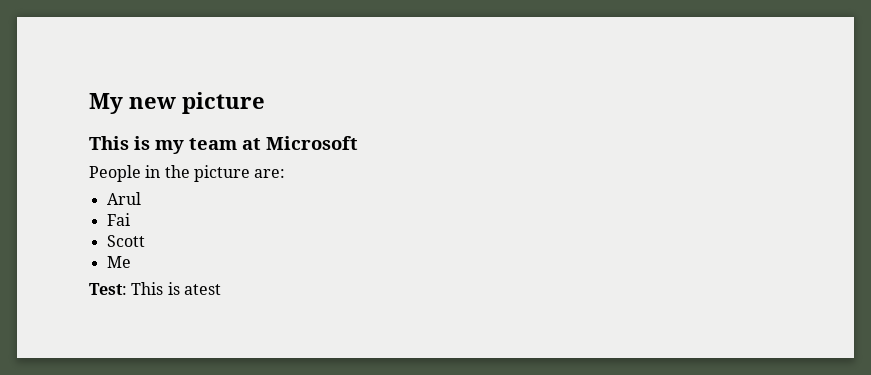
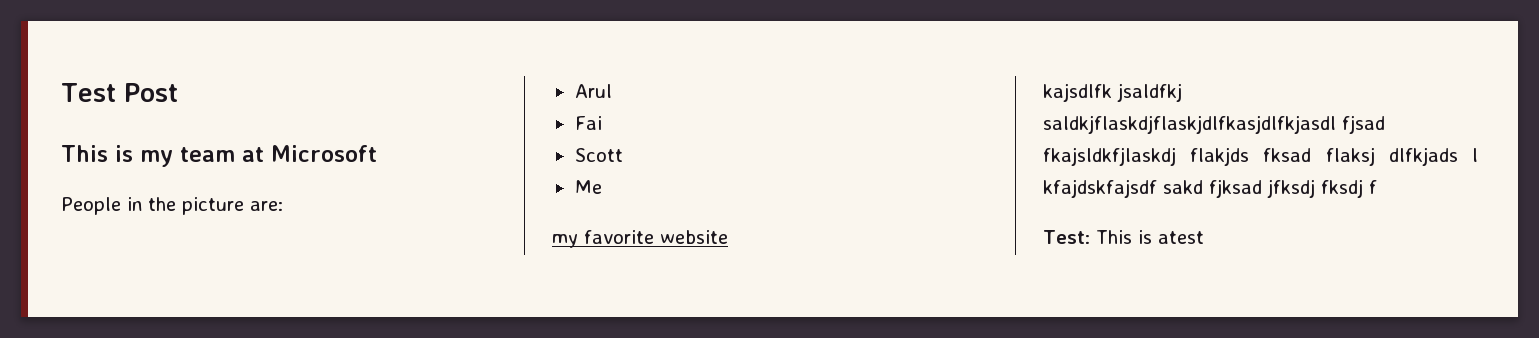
- My new picture
+ Test Post
+ my favorite website
+ kajsdlfk jsaldfkj saldkjflaskdjflaskjdlfkasjdlfkjasdl fjsad fkajsldkfjlaskdj flakjds fksad flaksj dlfkjads l kfajdskfajsdf sakd fjksad jfksdj fksdj f

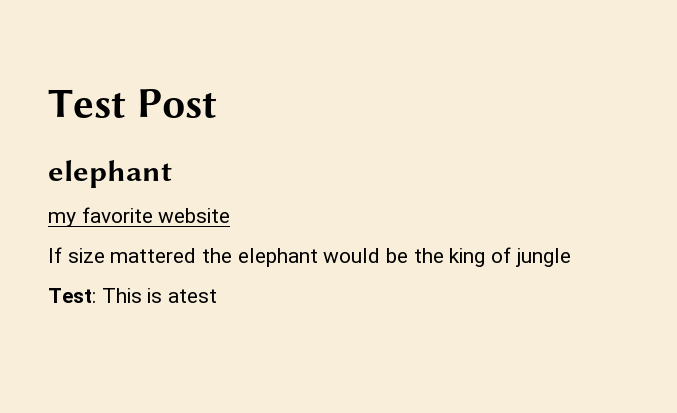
  Test Post
- This is my team at Microsoft
- People in the picture are:
- Arul
- Fai
- Scott
- Me
+ elephant
  my favorite website
- kajsdlfk jsaldfkj saldkjflaskdjflaskjdlfkasjdlfkjasdl fjsad fkajsldkfjlaskdj flakjds fksad flaksj dlfkjads l kfajdskfajsdf sakd fjksad jfksdj fksdj f
+ If size mattered the elephant would be the king of jungle

